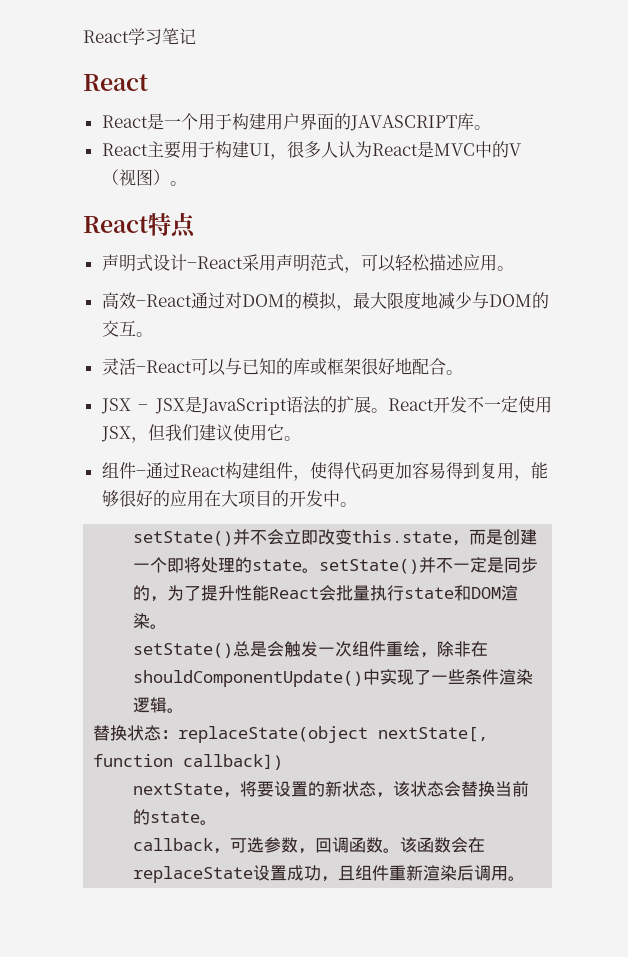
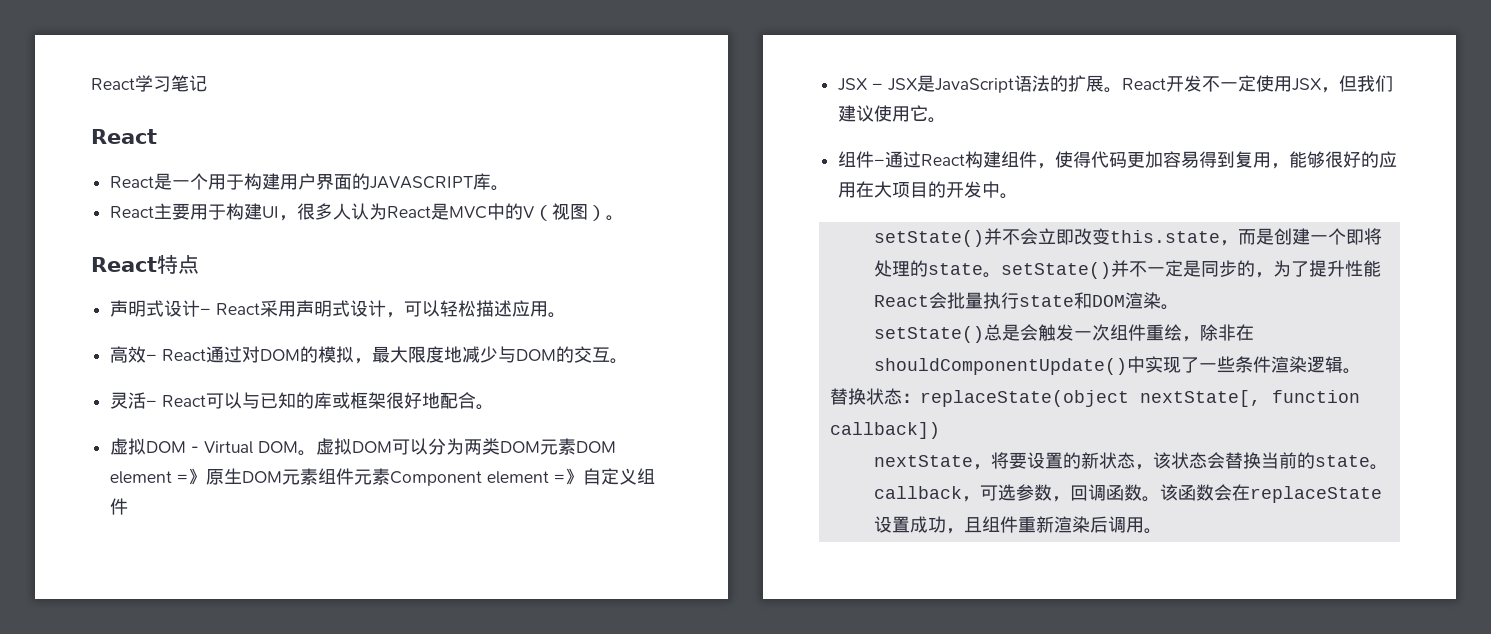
- 声明式设计−React采用声明范式，可以轻松描述应用。
+ 声明式设计− React采用声明式设计，可以轻松描述应用。
- 高效−React通过对DOM的模拟，最大限度地减少与DOM的交互。
+ 高效− React通过对DOM的模拟，最大限度地减少与DOM的交互。
- 灵活−React可以与已知的库或框架很好地配合。
+ 灵活− React可以与已知的库或框架很好地配合。
+ 虚拟DOM - Virtual DOM。虚拟DOM可以分为两类DOM元素DOM element =》原生DOM元素组件元素Component element =》自定义组件

